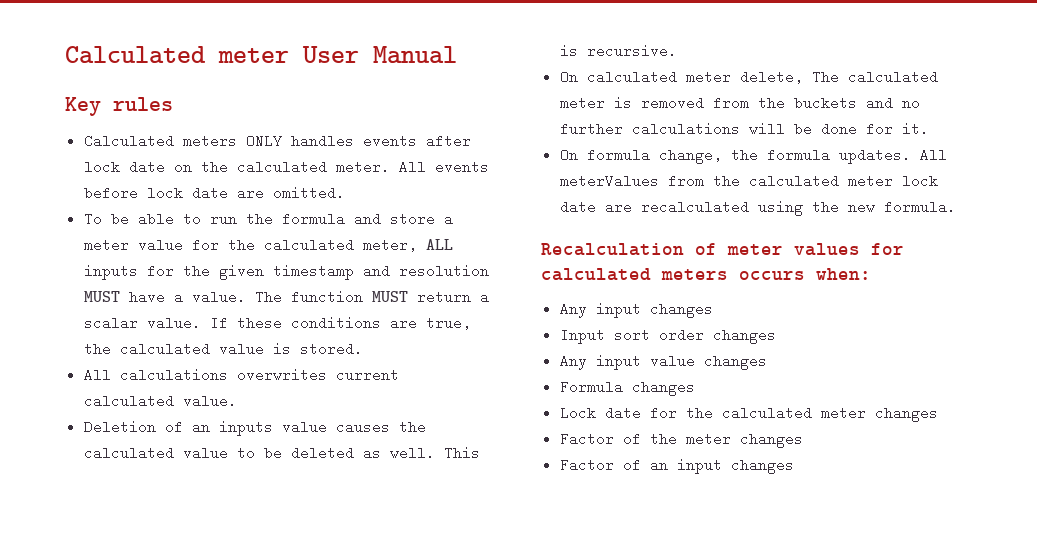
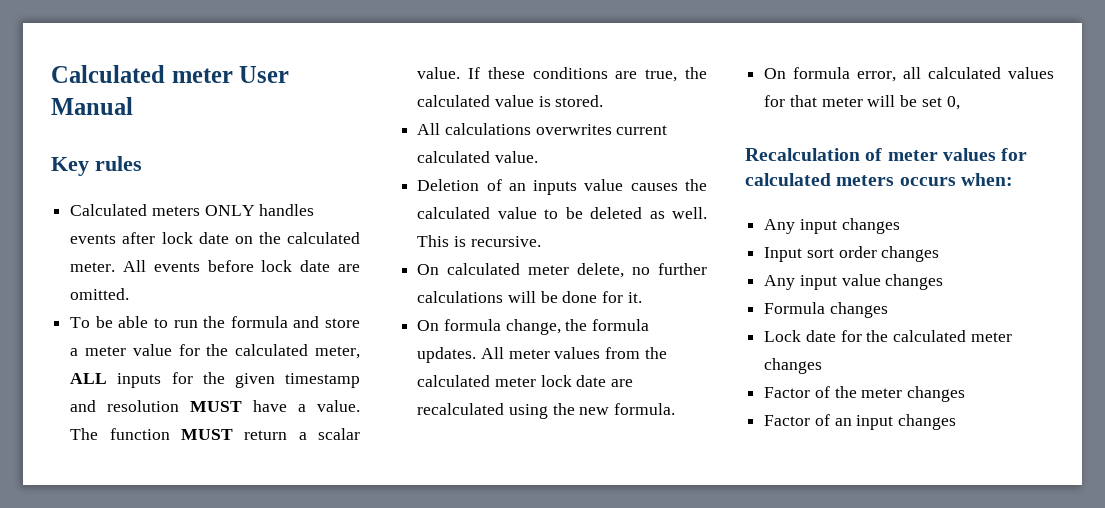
- On calculated meter delete, The calculated meter is removed from the buckets and no further calculations will be done for it.
+ On calculated meter delete, no further calculations will be done for it.
- All meterValues from the calculated meter lock date are recalculated using the new formula.
+ All meter values from the calculated meter lock date are recalculated using the new formula.
+ On formula error, all calculated values for that meter will be set 0,

